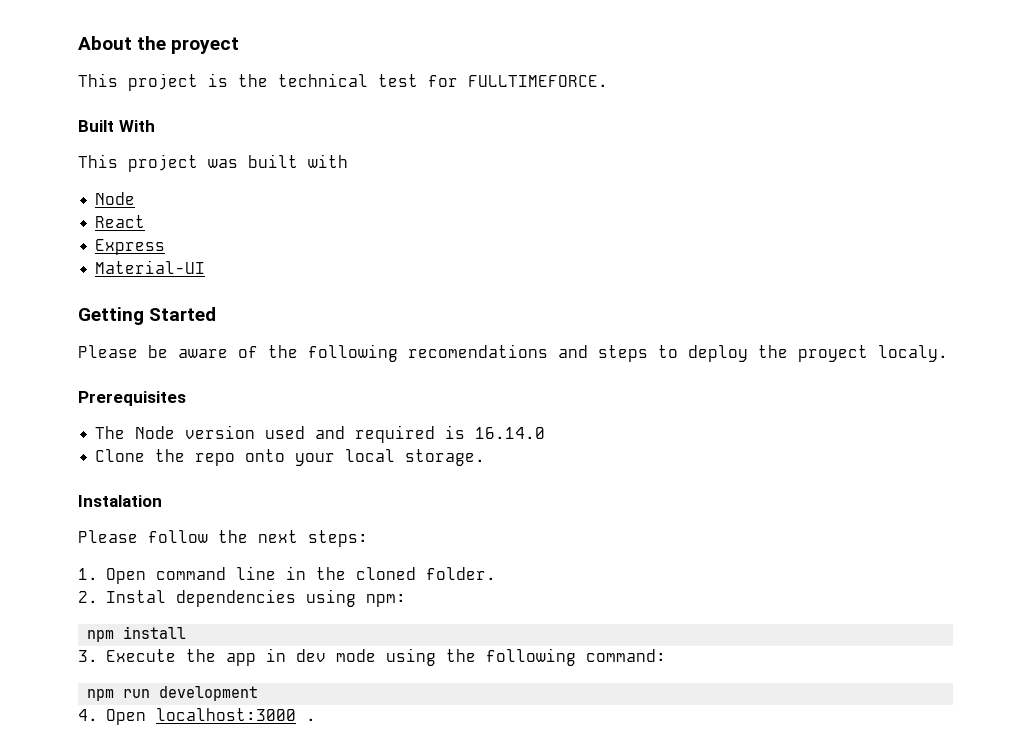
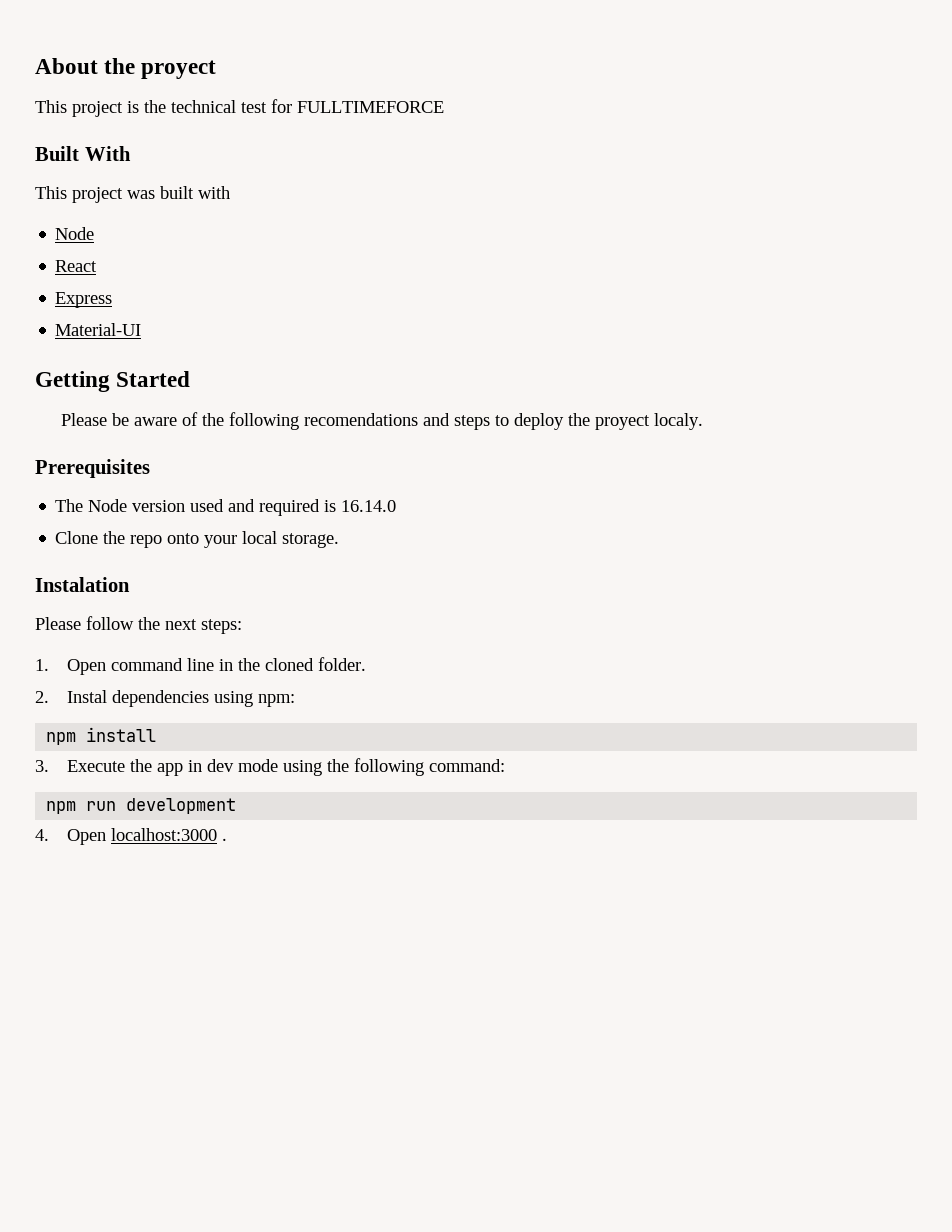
- This project is the technical test for FULLTIMEFORCE.
+ This project is the technical test for FULLTIMEFORCE

